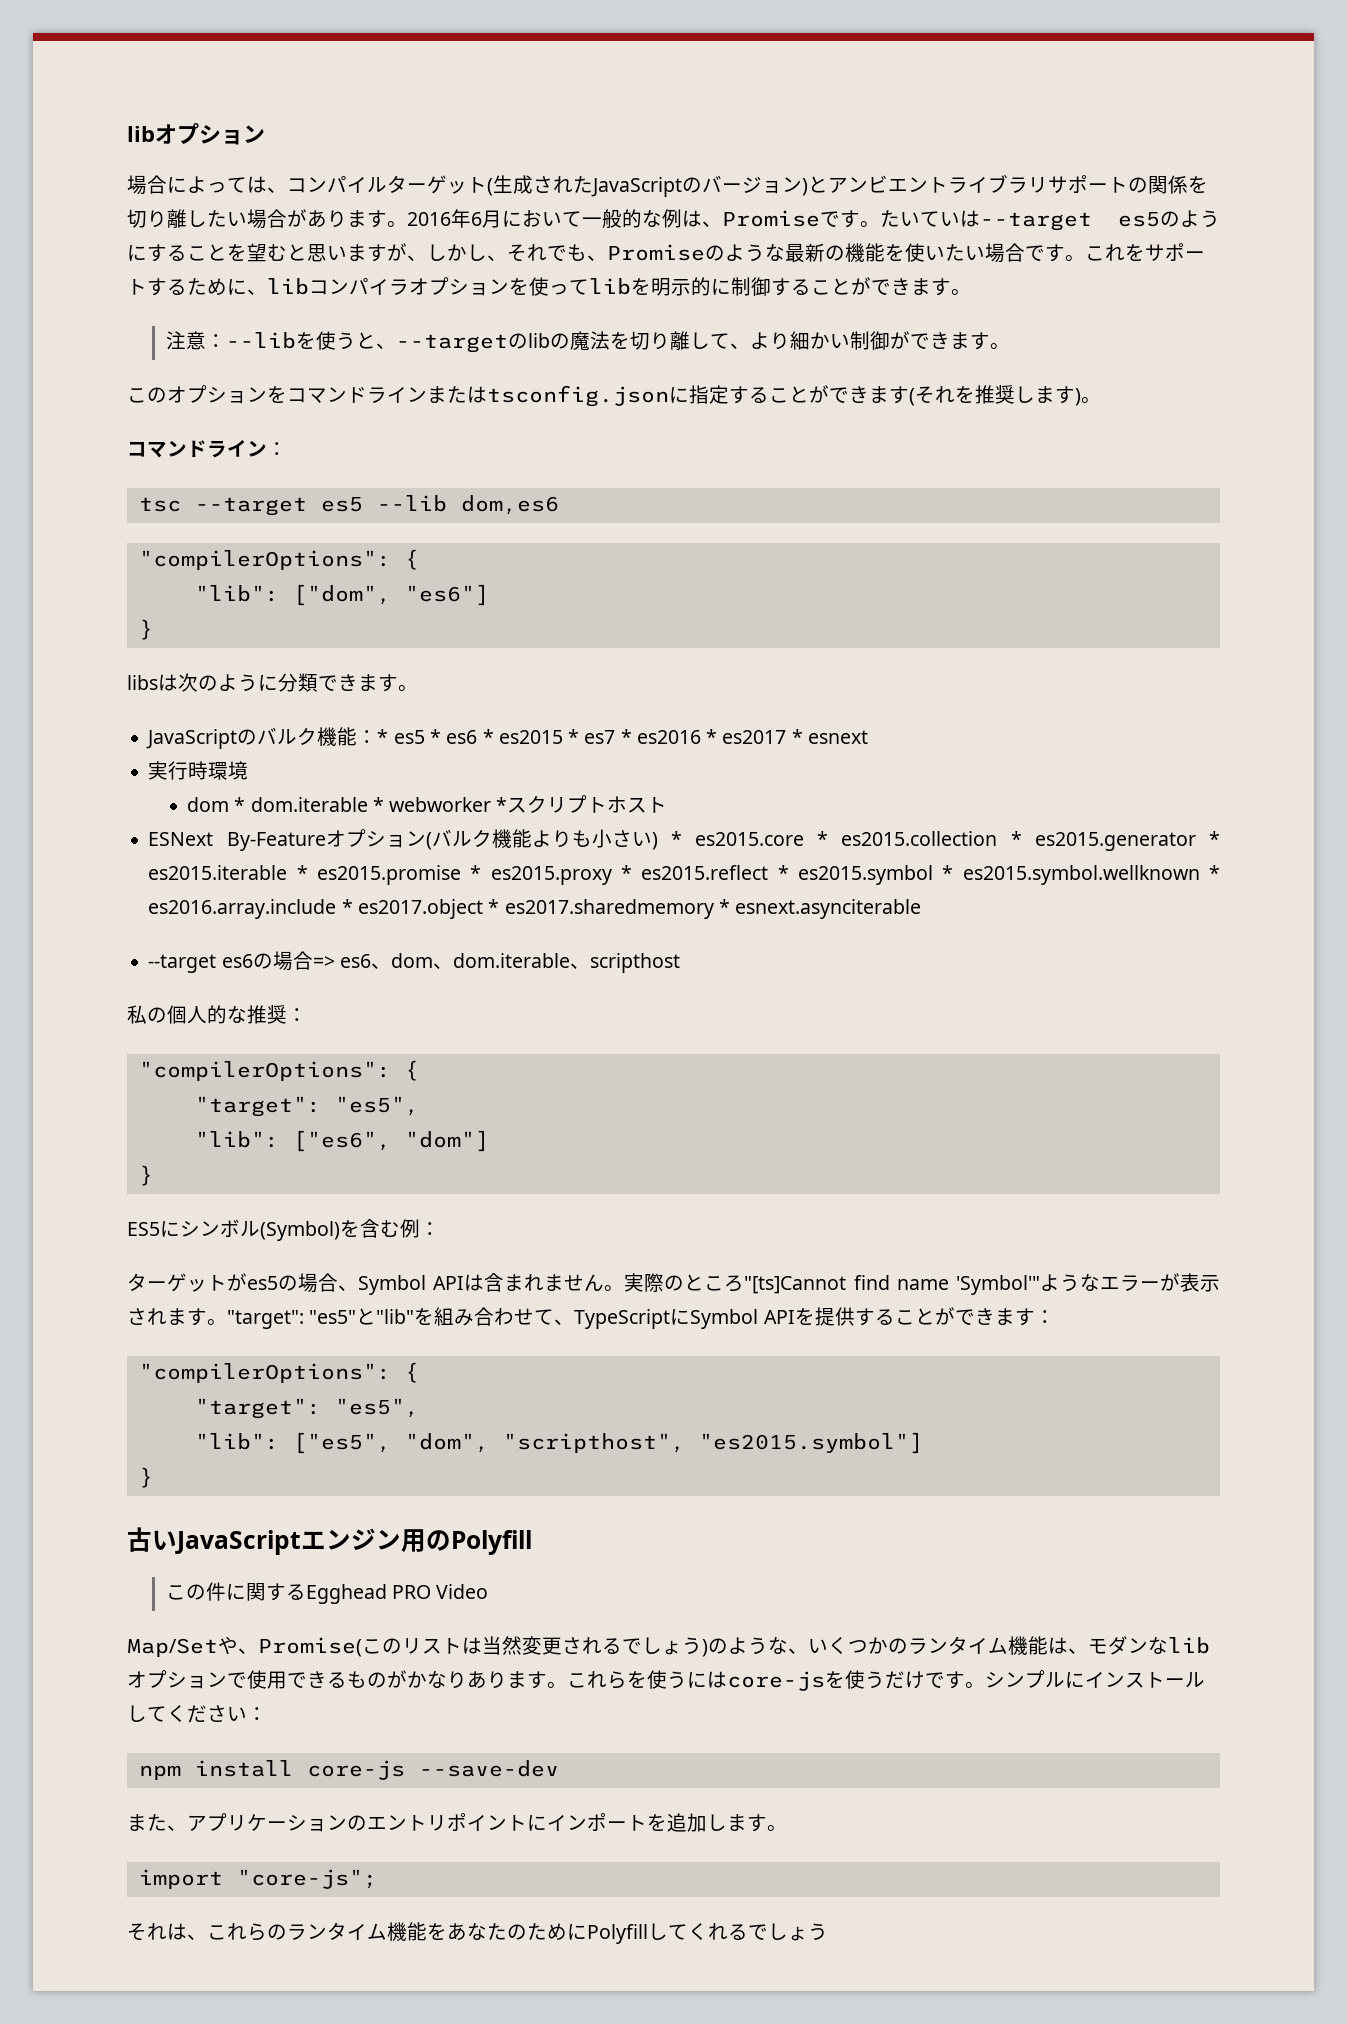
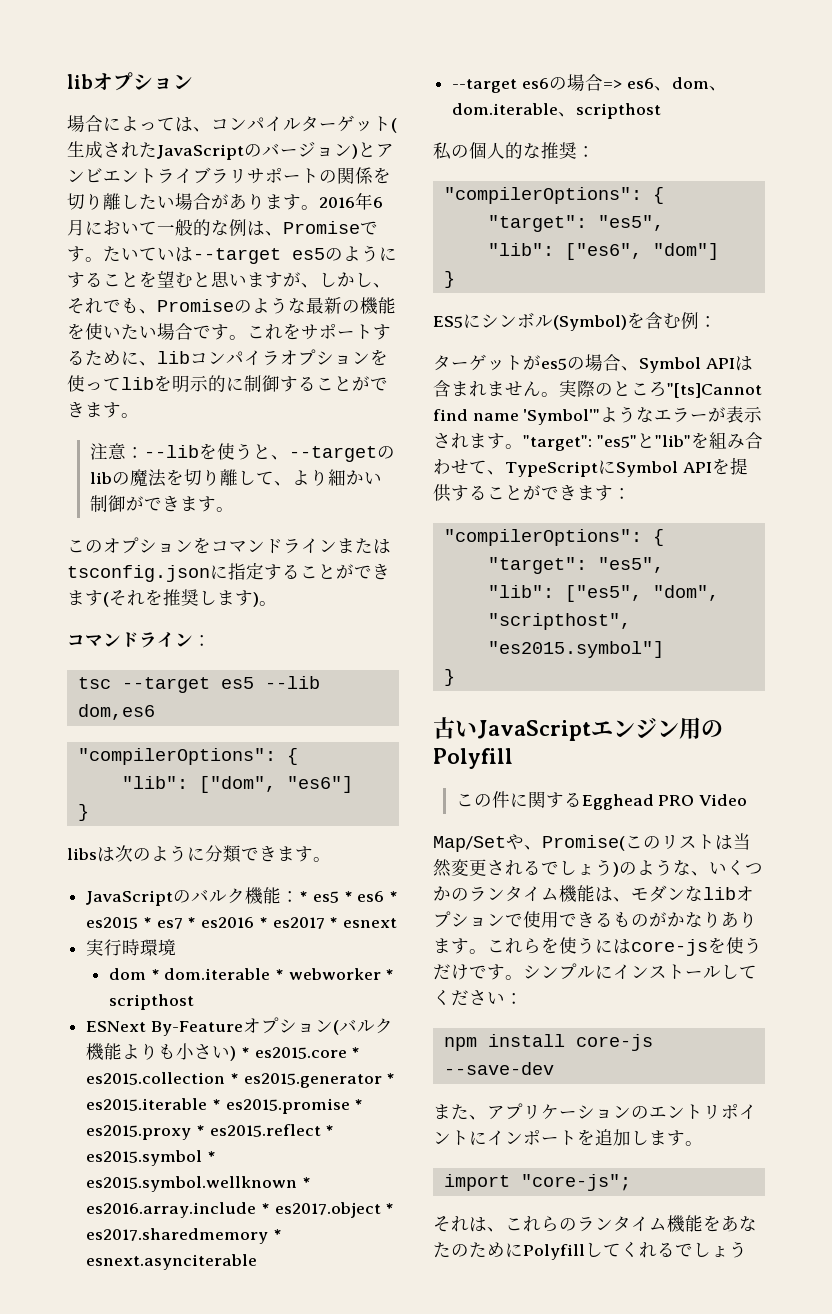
- dom * dom.iterable * webworker *スクリプトホスト
+ dom * dom.iterable * webworker * scripthost

